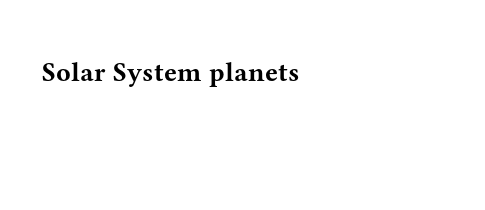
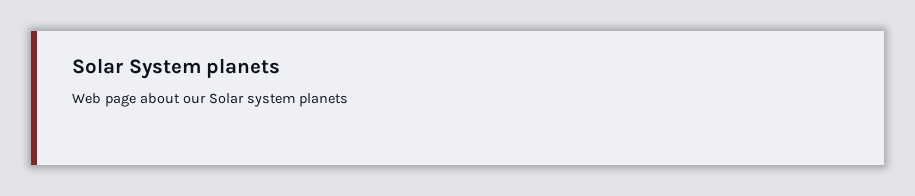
+ Web page about our Solar system planets

